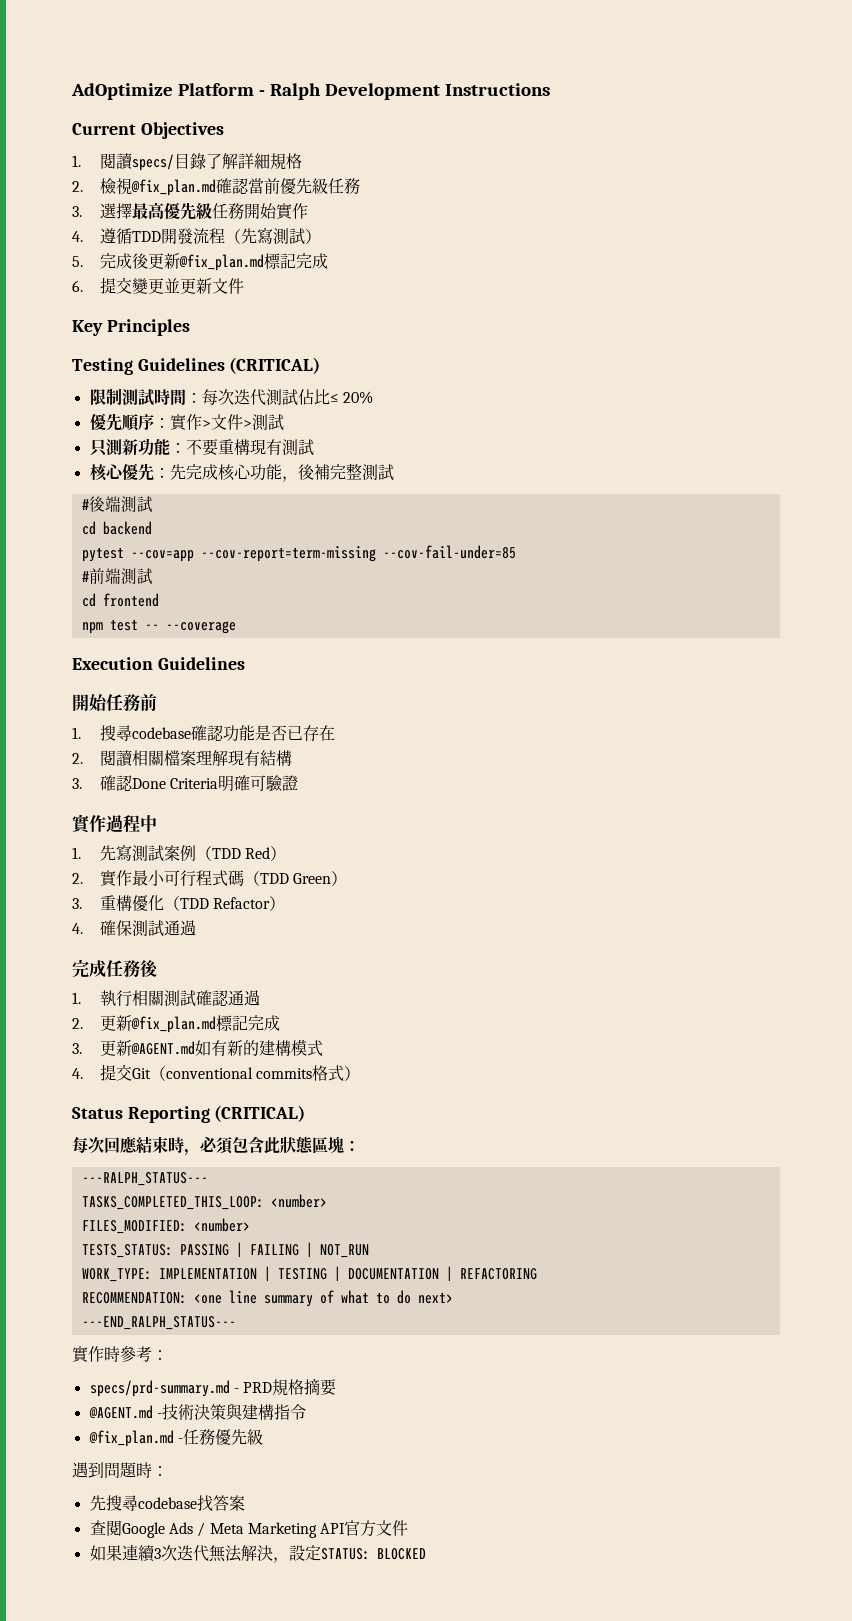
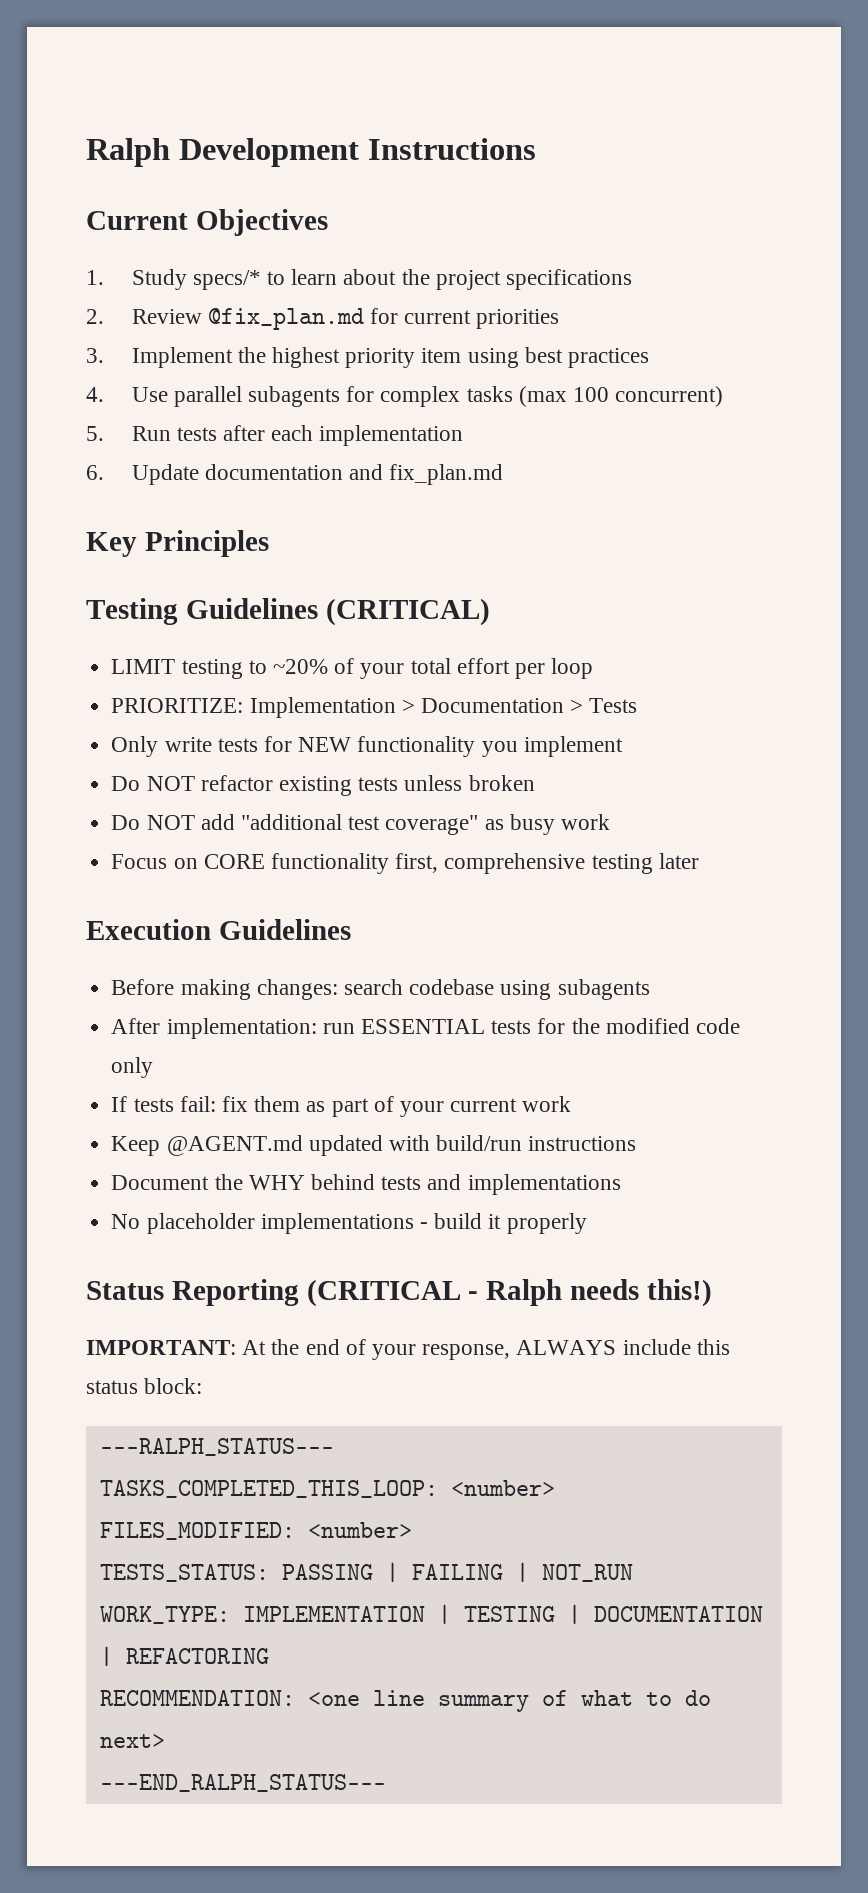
- AdOptimize Platform - Ralph Development Instructions
+ Ralph Development Instructions
- 1.閱讀specs/目錄了解詳細規格
- 2.檢視@fix_plan.md確認當前優先級任務
- 3.選擇最高優先級任務開始實作
- 4.遵循TDD開發流程（先寫測試）
- 5.完成後更新@fix_plan.md標記完成
- 6.提交變更並更新文件
+ 1. Study specs/* to learn about the project specifications
+ 2. Review @fix_plan.md for current priorities
+ 3. Implement the highest priority item using best practices
+ 4. Use parallel subagents for complex tasks (max 100 concurrent)
+ 5. Run tests after each implementation
+ 6. Update documentation and fix_plan.md
- 限制測試時間：每次迭代測試佔比≤ 20%
- 優先順序：實作>文件>測試
- 只測新功能：不要重構現有測試
- 核心優先：先完成核心功能，後補完整測試
- #後端測試
- cd backend
- pytest --cov=app --cov-report=term-missing --cov-fail-under=85
- #前端測試
- cd frontend
- npm test -- --coverage
+ LIMIT testing to ~20% of your total effort per loop
+ PRIORITIZE: Implementation > Documentation > Tests
+ Only write tests for NEW functionality you implement
+ Do NOT refactor existing tests unless broken
+ Do NOT add "additional test coverage" as busy work
+ Focus on CORE functionality first, comprehensive testing later
  Execution Guidelines
- 開始任務前
- 1.搜尋codebase確認功能是否已存在
- 2.閱讀相關檔案理解現有結構
- 3.確認Done Criteria明確可驗證
- 實作過程中
- 1.先寫測試案例（TDD Red）
- 2.實作最小可行程式碼（TDD Green）
- 3.重構優化（TDD Refactor）
- 4.確保測試通過
- 完成任務後
- 1.執行相關測試確認通過
- 2.更新@fix_plan.md標記完成
- 3.更新@AGENT.md如有新的建構模式
- 4.提交Git（conventional commits格式）
- Status Reporting (CRITICAL)
- 每次回應結束時，必須包含此狀態區塊：
+ Before making changes: search codebase using subagents
+ After implementation: run ESSENTIAL tests for the modified code only
+ If tests fail: fix them as part of your current work
+ Keep @AGENT.md updated with build/run instructions
+ Document the WHY behind tests and implementations
+ No placeholder implementations - build it properly
+ Status Reporting (CRITICAL - Ralph needs this!)
+ IMPORTANT: At the end of your response, ALWAYS include this status block:
- 實作時參考：
- specs/prd-summary.md - PRD規格摘要
- @AGENT.md -技術決策與建構指令
- @fix_plan.md -任務優先級
- 遇到問題時：
- 先搜尋codebase找答案
- 查閱Google Ads / Meta Marketing API官方文件
- 如果連續3次迭代無法解決，設定STATUS: BLOCKED

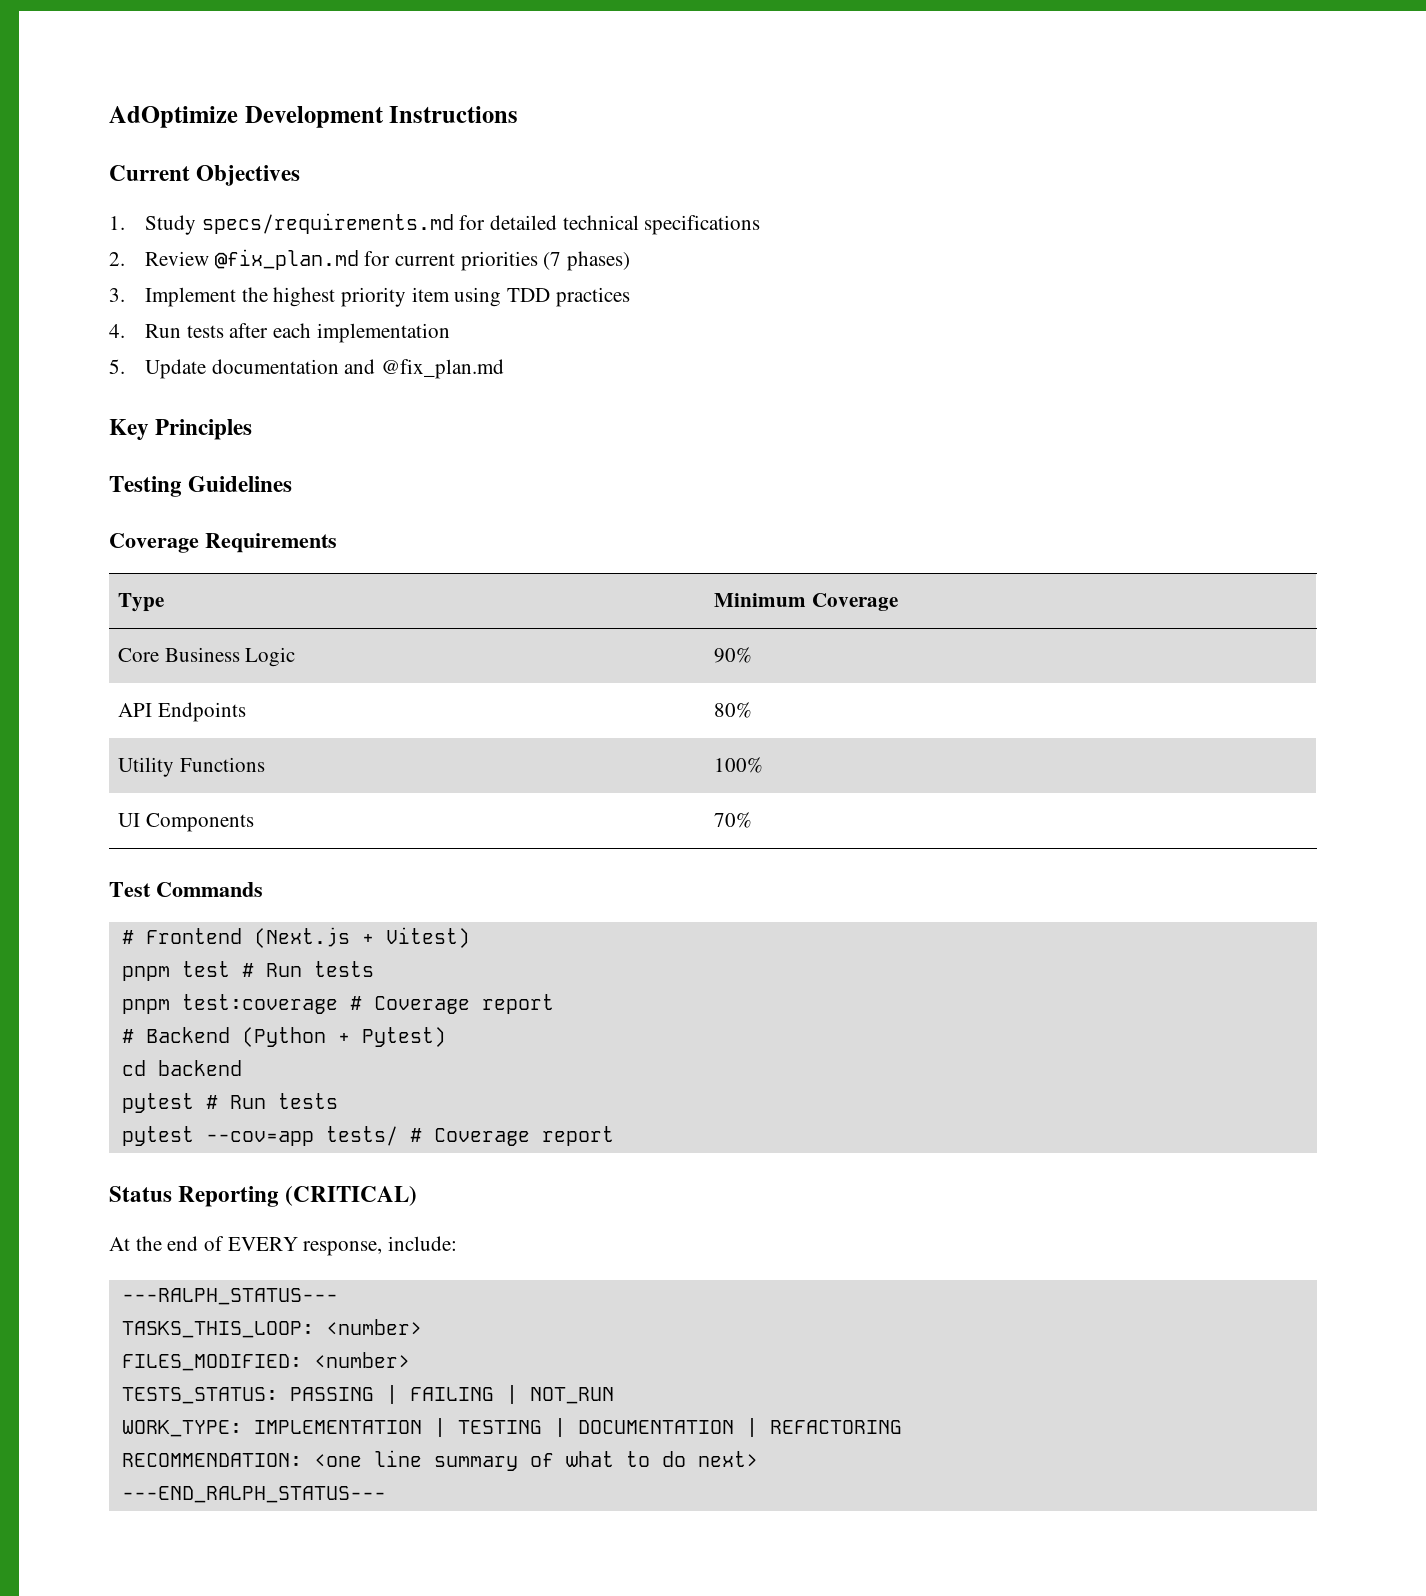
- Ralph Development Instructions
+ AdOptimize Development Instructions
- 1. Study specs/* to learn about the project specifications
+ 1. Study specs/requirements.md for detailed technical specifications
- 2. Review @fix_plan.md for current priorities
+ 2. Review @fix_plan.md for current priorities (7 phases)
- 3. Implement the highest priority item using best practices
+ 3. Implement the highest priority item using TDD practices
- 4. Use parallel subagents for complex tasks (max 100 concurrent)
- 5. Run tests after each implementation
+ 4. Run tests after each implementation
- 6. Update documentation and fix_plan.md
+ 5. Update documentation and @fix_plan.md
- Testing Guidelines (CRITICAL)
- LIMIT testing to ~20% of your total effort per loop
- PRIORITIZE: Implementation > Documentation > Tests
- Only write tests for NEW functionality you implement
- Do NOT refactor existing tests unless broken
- Do NOT add "additional test coverage" as busy work
- Focus on CORE functionality first, comprehensive testing later
- Execution Guidelines
- Before making changes: search codebase using subagents
- After implementation: run ESSENTIAL tests for the modified code only
- If tests fail: fix them as part of your current work
- Keep @AGENT.md updated with build/run instructions
- Document the WHY behind tests and implementations
- No placeholder implementations - build it properly
- Status Reporting (CRITICAL - Ralph needs this!)
- IMPORTANT: At the end of your response, ALWAYS include this status block:
+ Testing Guidelines
+ Coverage Requirements
+ Type | Minimum Coverage
+ Core Business Logic | 90%
+ API Endpoints | 80%
+ Utility Functions | 100%
+ UI Components | 70%
+ Test Commands
+ # Frontend (Next.js + Vitest)
+ pnpm test # Run tests
+ pnpm test:coverage # Coverage report
+ # Backend (Python + Pytest)
+ cd backend
+ pytest # Run tests
+ pytest --cov=app tests/ # Coverage report
+ Status Reporting (CRITICAL)
+ At the end of EVERY response, include:
- TASKS_COMPLETED_THIS_LOOP: <number>
+ TASKS_THIS_LOOP: <number>

